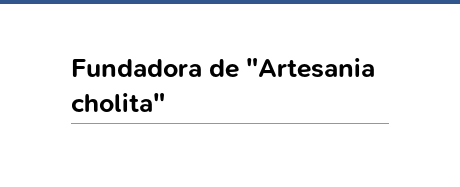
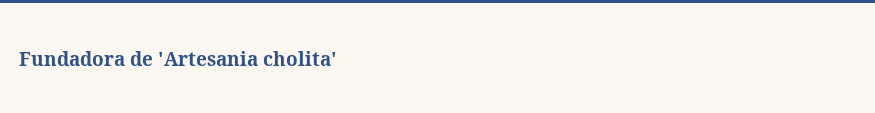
- Fundadora de "Artesania cholita"
+ Fundadora de 'Artesania cholita'

